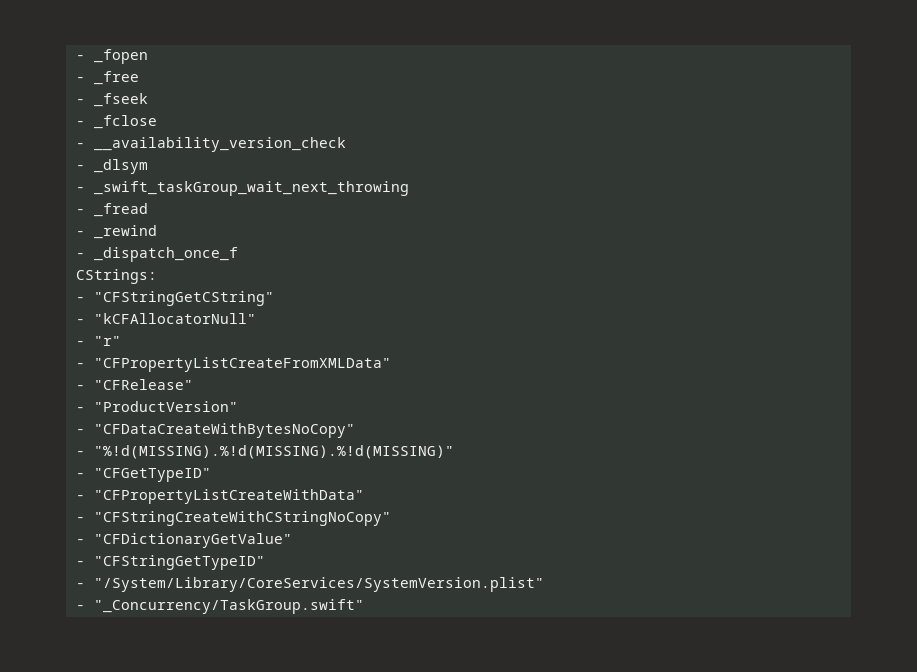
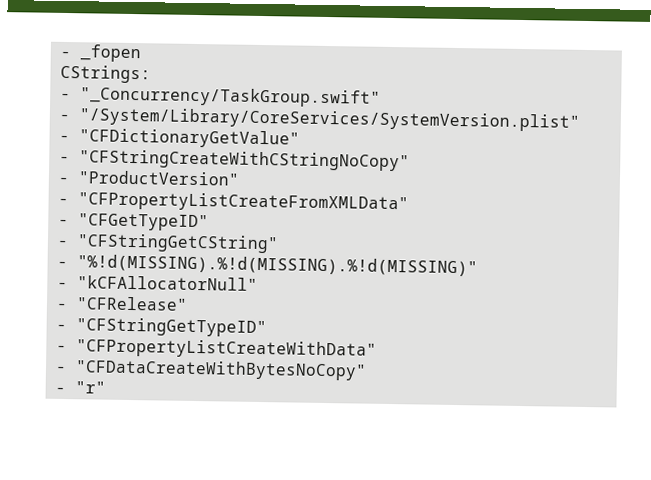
- - _free
- - _fseek
- - _fclose
- - __availability_version_check
- - _dlsym
- - _swift_taskGroup_wait_next_throwing
- - _fread
- - _rewind
- - _dispatch_once_f
  CStrings:
+ - "_Concurrency/TaskGroup.swift"
+ - "/System/Library/CoreServices/SystemVersion.plist"
+ - "CFDictionaryGetValue"
+ - "CFStringCreateWithCStringNoCopy"
+ - "ProductVersion"
+ - "CFPropertyListCreateFromXMLData"
+ - "CFGetTypeID"
+ - "%!d(MISSING).%!d(MISSING).%!d(MISSING)"
  - "kCFAllocatorNull"
- - "r"
- - "CFPropertyListCreateFromXMLData"
- - "ProductVersion"
+ - "CFStringGetTypeID"
+ - "CFPropertyListCreateWithData"
- - "%!d(MISSING).%!d(MISSING).%!d(MISSING)"
- - "CFGetTypeID"
- - "CFPropertyListCreateWithData"
- - "CFStringCreateWithCStringNoCopy"
- - "CFDictionaryGetValue"
- - "CFStringGetTypeID"
- - "/System/Library/CoreServices/SystemVersion.plist"
- - "_Concurrency/TaskGroup.swift"
+ - "r"

